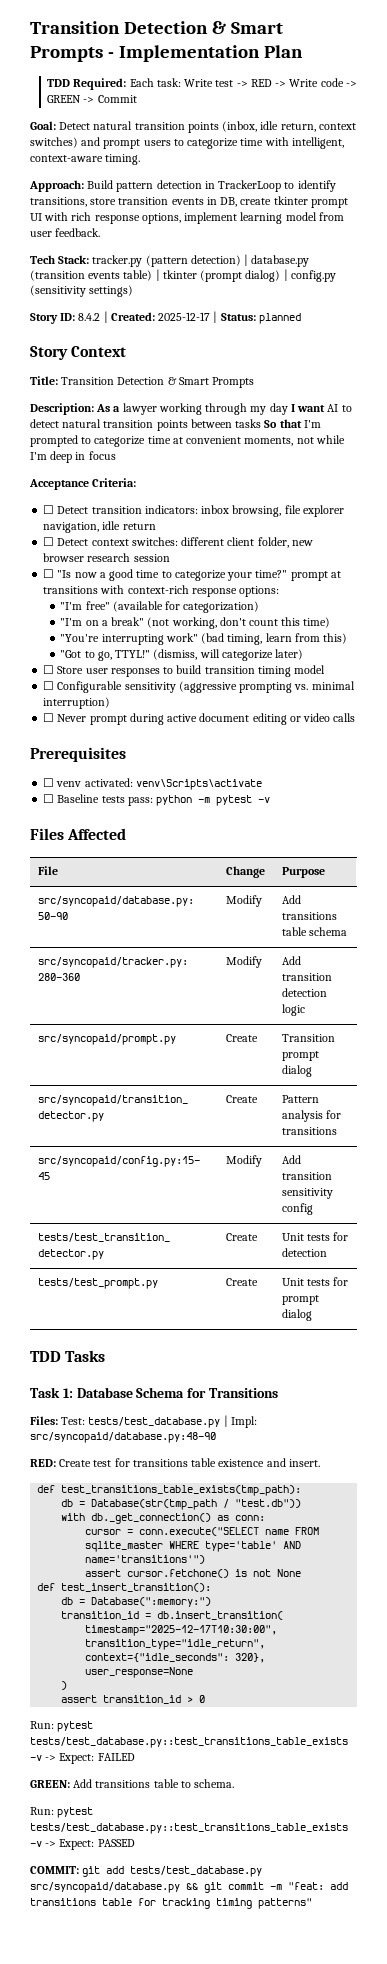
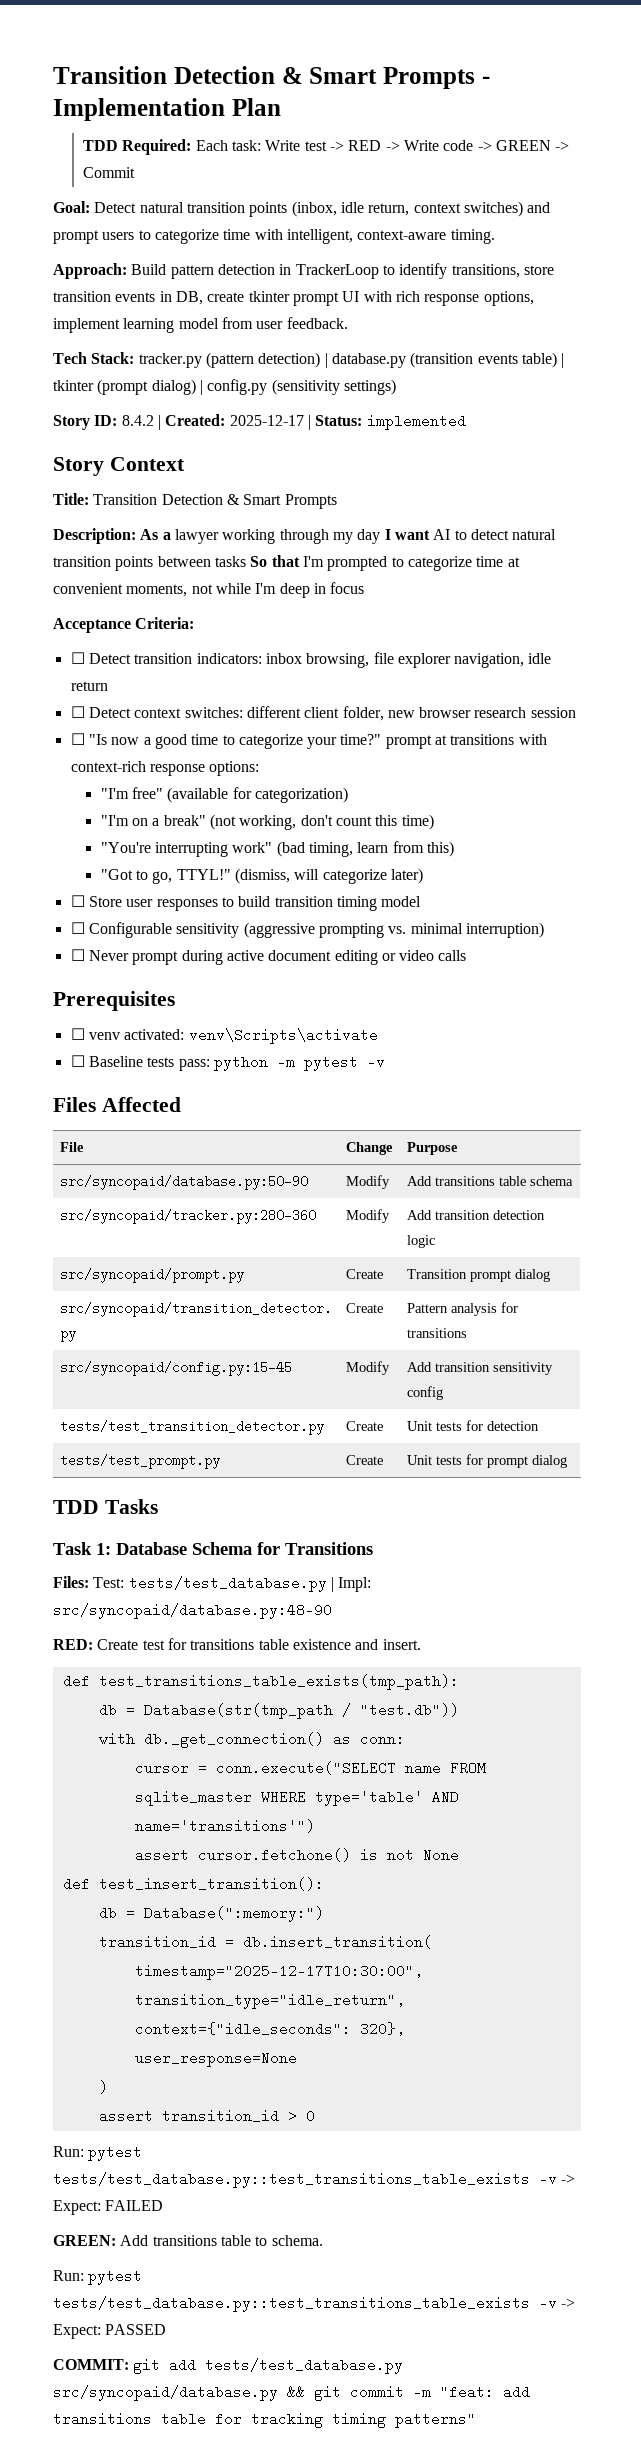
- Story ID: 8.4.2 | Created: 2025-12-17 | Status: planned
+ Story ID: 8.4.2 | Created: 2025-12-17 | Status: implemented

